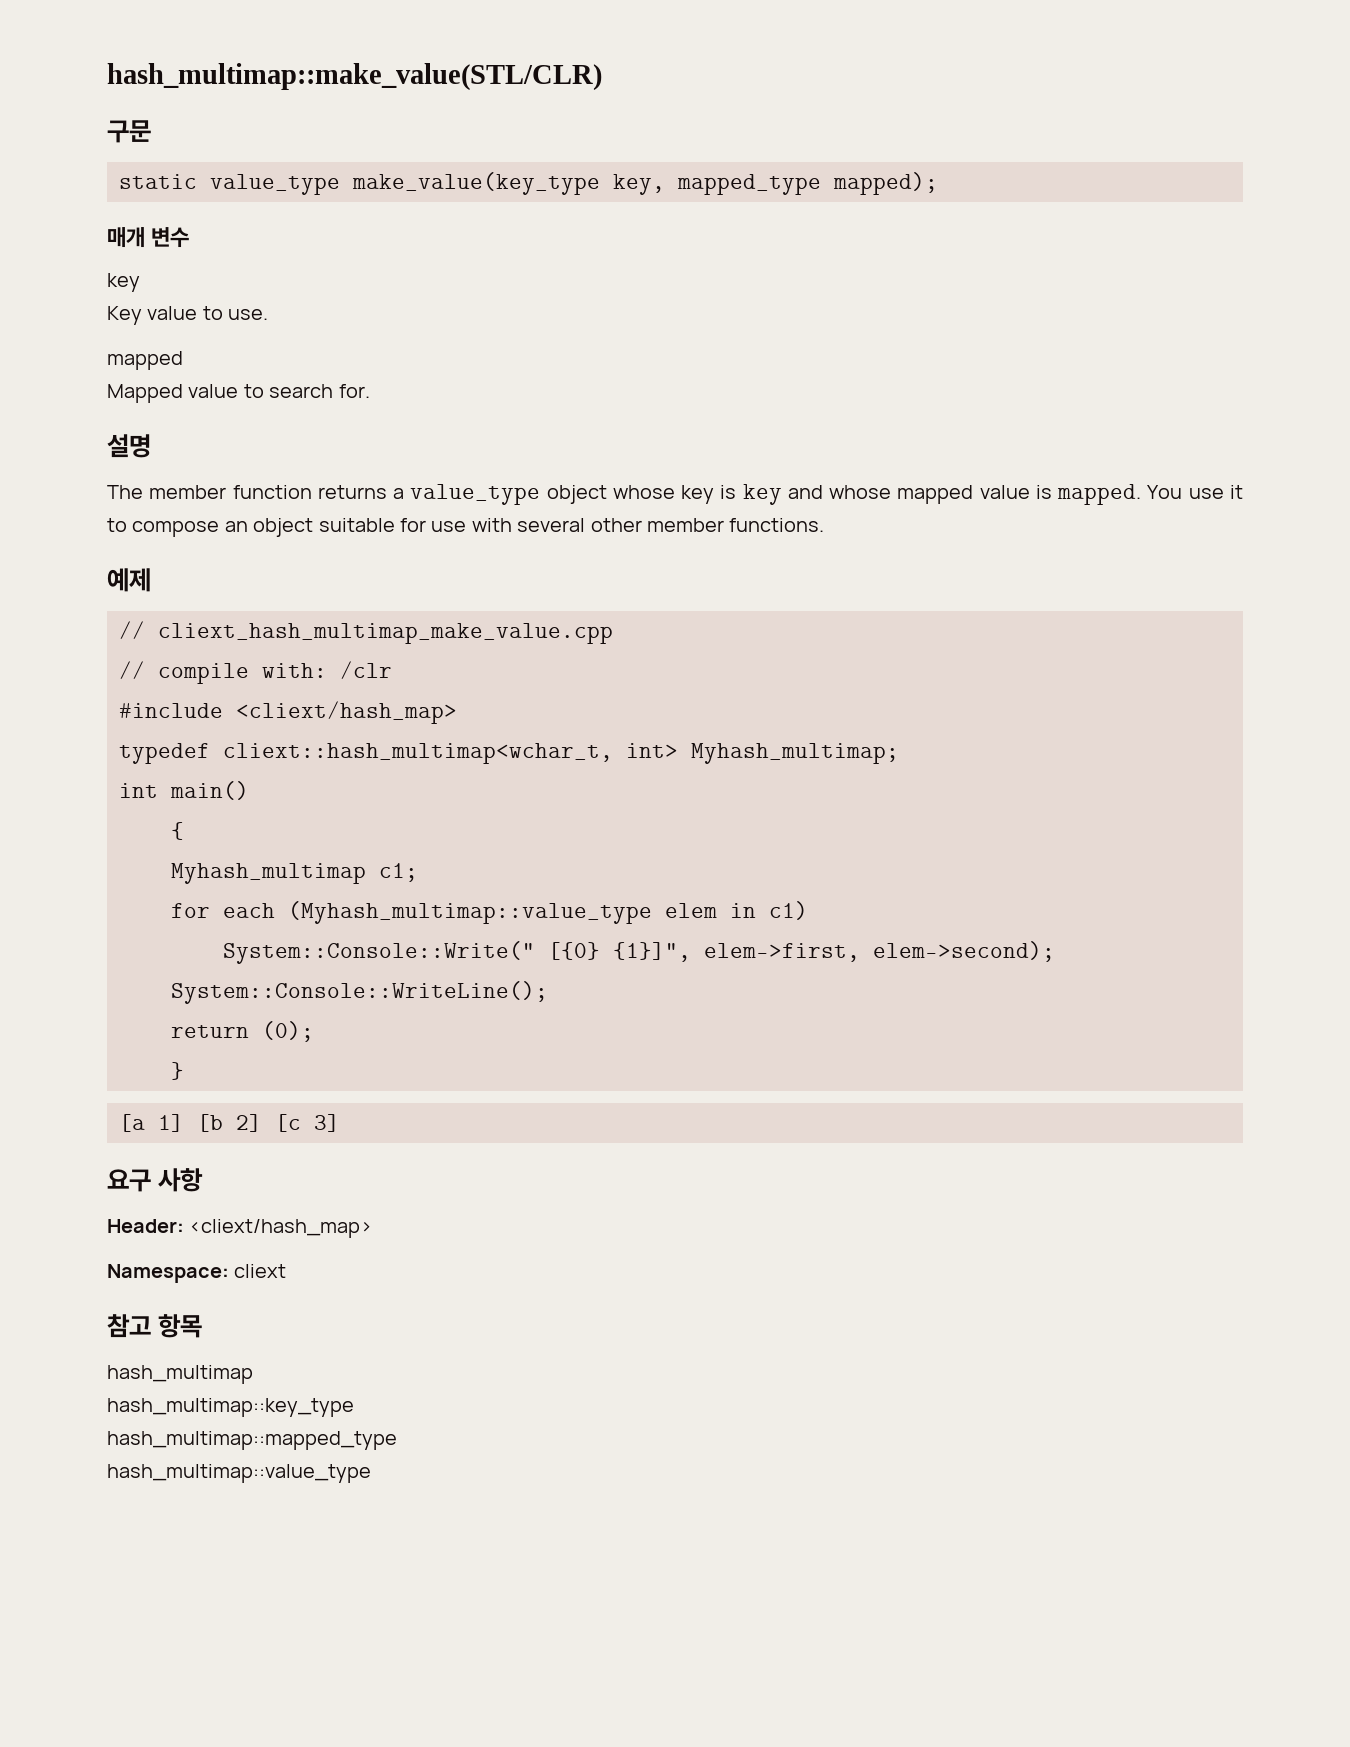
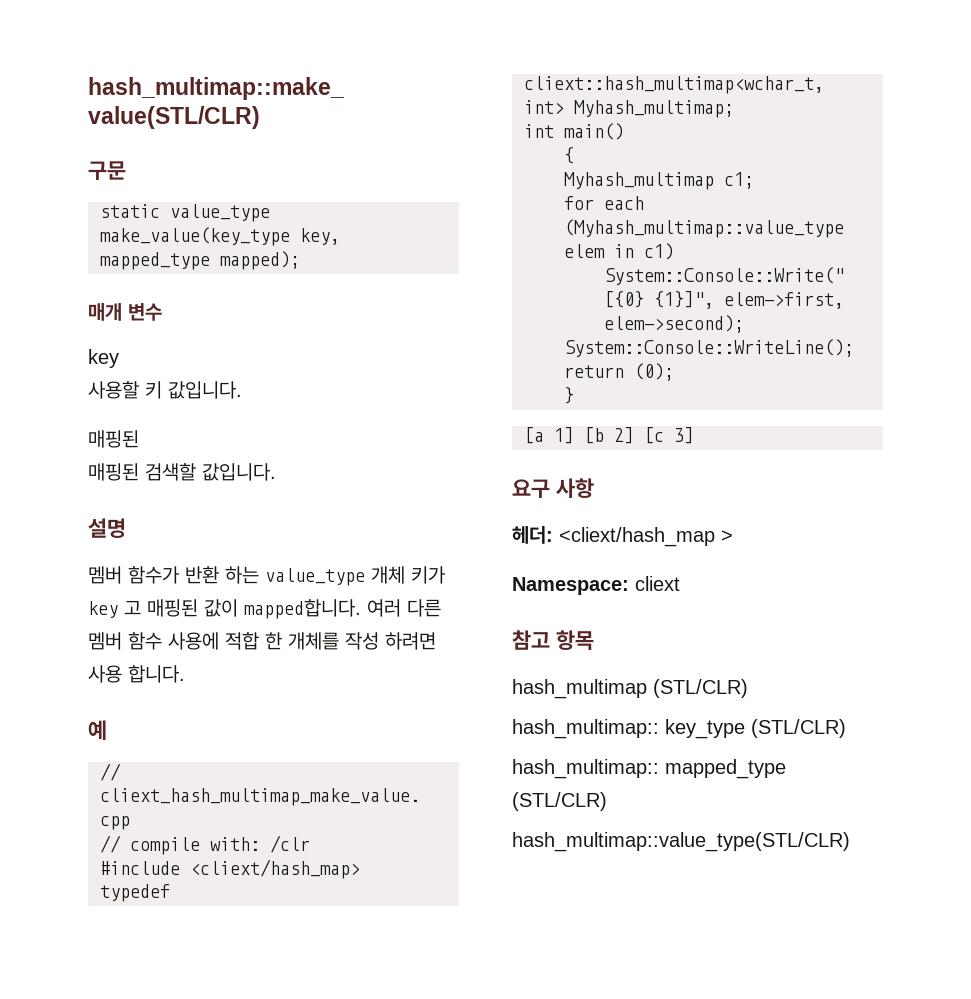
- Key value to use.
- mapped
- Mapped value to search for.
+ 사용할 키 값입니다.
+ 매핑된
+ 매핑된 검색할 값입니다.
  설명
- The member function returns a value_type object whose key is key and whose mapped value is mapped. You use it to compose an object suitable for use with several other member functions.
- 예제
+ 멤버 함수가 반환 하는 value_type 개체 키가 key 고 매핑된 값이 mapped합니다. 여러 다른 멤버 함수 사용에 적합 한 개체를 작성 하려면 사용 합니다.
+ 예
- Header: <cliext/hash_map>
+ 헤더: <cliext/hash_map >
- hash_multimap
- hash_multimap::key_type
- hash_multimap::mapped_type
- hash_multimap::value_type
+ hash_multimap (STL/CLR)
+ hash_multimap:: key_type (STL/CLR)
+ hash_multimap:: mapped_type (STL/CLR)
+ hash_multimap::value_type(STL/CLR)

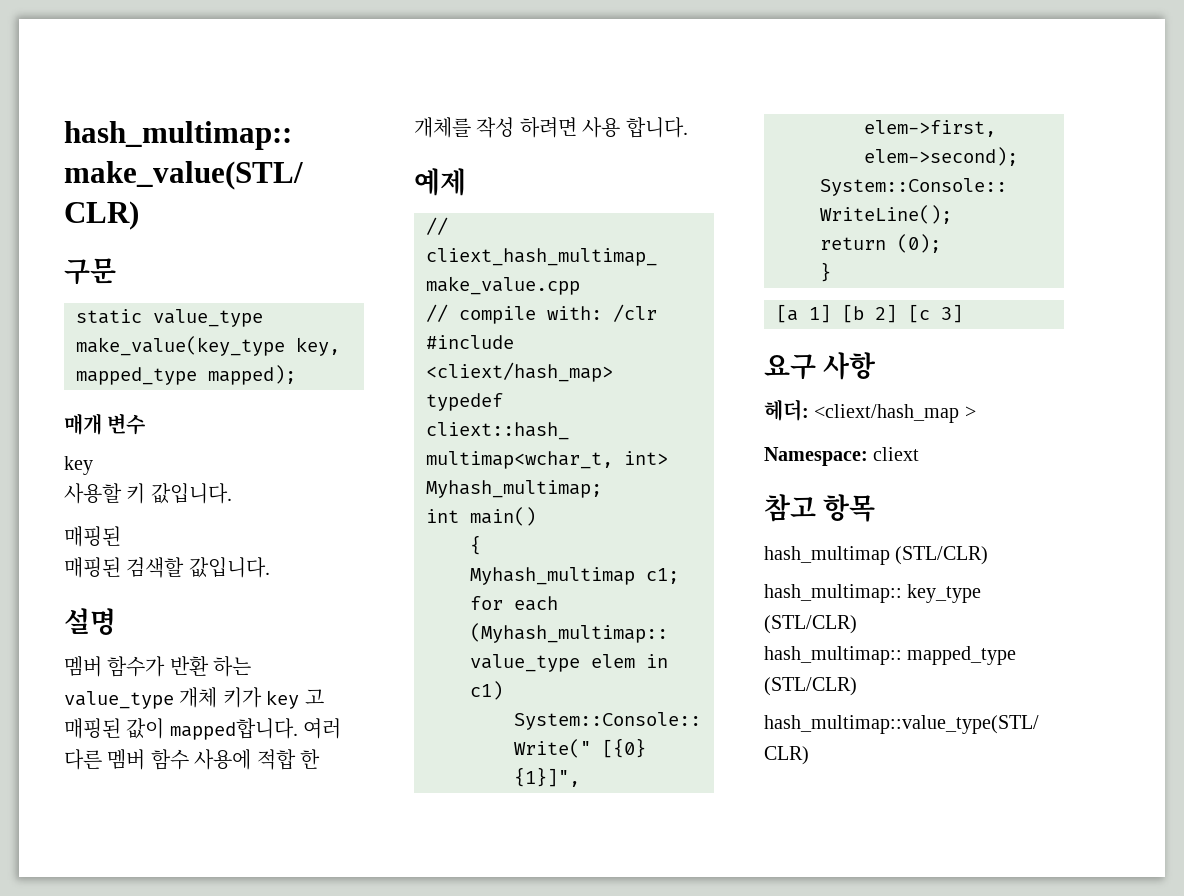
- 예
+ 예제

